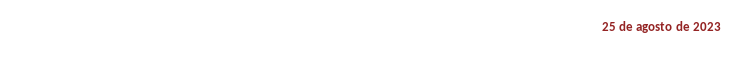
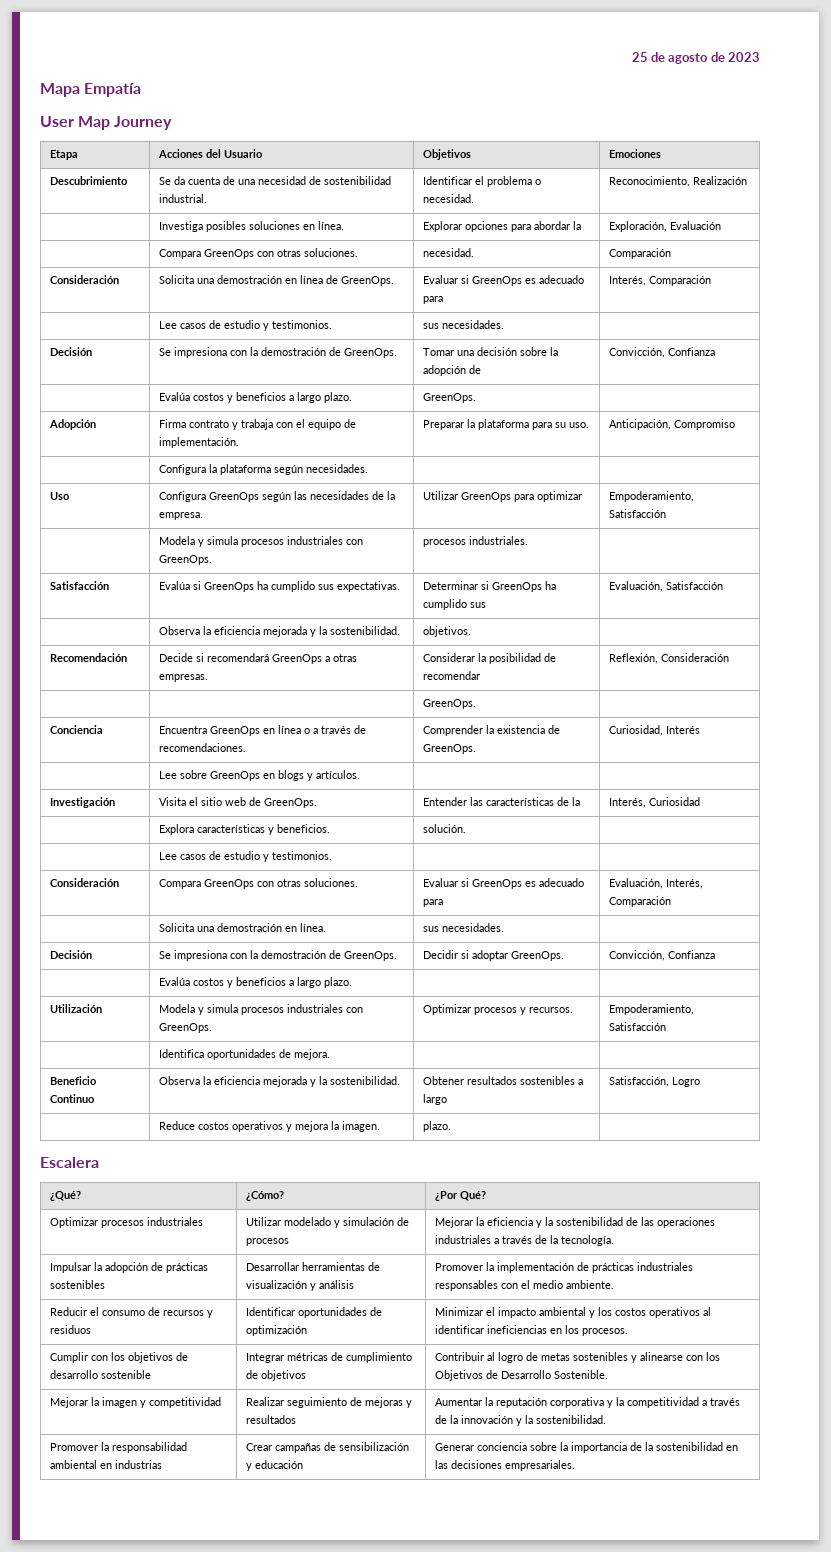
+ Mapa Empatía
+ User Map Journey
+ Etapa | Acciones del Usuario | Objetivos | Emociones
+ Descubrimiento | Se da cuenta de una necesidad de sostenibilidad industrial. | Identificar el problema o necesidad. | Reconocimiento, Realización
+ | Investiga posibles soluciones en línea. | Explorar opciones para abordar la | Exploración, Evaluación
+ | Compara GreenOps con otras soluciones. | necesidad. | Comparación
+ Consideración | Solicita una demostración en línea de GreenOps. | Evaluar si GreenOps es adecuado para | Interés, Comparación
+ | Lee casos de estudio y testimonios. | sus necesidades. |
+ Decisión | Se impresiona con la demostración de GreenOps. | Tomar una decisión sobre la adopción de | Convicción, Confianza
+ | Evalúa costos y beneficios a largo plazo. | GreenOps. |
+ Adopción | Firma contrato y trabaja con el equipo de implementación. | Preparar la plataforma para su uso. | Anticipación, Compromiso
+ | Configura la plataforma según necesidades. | |
+ Uso | Configura GreenOps según las necesidades de la empresa. | Utilizar GreenOps para optimizar | Empoderamiento, Satisfacción
+ | Modela y simula procesos industriales con GreenOps. | procesos industriales. |
+ Satisfacción | Evalúa si GreenOps ha cumplido sus expectativas. | Determinar si GreenOps ha cumplido sus | Evaluación, Satisfacción
+ | Observa la eficiencia mejorada y la sostenibilidad. | objetivos. |
+ Recomendación | Decide si recomendará GreenOps a otras empresas. | Considerar la posibilidad de recomendar | Reflexión, Consideración
+ | | GreenOps. |
+ Conciencia | Encuentra GreenOps en línea o a través de recomendaciones. | Comprender la existencia de GreenOps. | Curiosidad, Interés
+ | Lee sobre GreenOps en blogs y artículos. | |
+ Investigación | Visita el sitio web de GreenOps. | Entender las características de la | Interés, Curiosidad
+ | Explora características y beneficios. | solución. |
+ | Lee casos de estudio y testimonios. | |
+ Consideración | Compara GreenOps con otras soluciones. | Evaluar si GreenOps es adecuado para | Evaluación, Interés, Comparación
+ | Solicita una demostración en línea. | sus necesidades. |
+ Decisión | Se impresiona con la demostración de GreenOps. | Decidir si adoptar GreenOps. | Convicción, Confianza
+ | Evalúa costos y beneficios a largo plazo. | |
+ Utilización | Modela y simula procesos industriales con GreenOps. | Optimizar procesos y recursos. | Empoderamiento, Satisfacción
+ | Identifica oportunidades de mejora. | |
+ Beneficio Continuo | Observa la eficiencia mejorada y la sostenibilidad. | Obtener resultados sostenibles a largo | Satisfacción, Logro
+ | Reduce costos operativos y mejora la imagen. | plazo. |
+ Escalera
+ ¿Qué? | ¿Cómo? | ¿Por Qué?
+ Optimizar procesos industriales | Utilizar modelado y simulación de procesos | Mejorar la eficiencia y la sostenibilidad de las operaciones industriales a través de la tecnología.
+ Impulsar la adopción de prácticas sostenibles | Desarrollar herramientas de visualización y análisis | Promover la implementación de prácticas industriales responsables con el medio ambiente.
+ Reducir el consumo de recursos y residuos | Identificar oportunidades de optimización | Minimizar el impacto ambiental y los costos operativos al identificar ineficiencias en los procesos.
+ Cumplir con los objetivos de desarrollo sostenible | Integrar métricas de cumplimiento de objetivos | Contribuir al logro de metas sostenibles y alinearse con los Objetivos de Desarrollo Sostenible.
+ Mejorar la imagen y competitividad | Realizar seguimiento de mejoras y resultados | Aumentar la reputación corporativa y la competitividad a través de la innovación y la sostenibilidad.
+ Promover la responsabilidad ambiental en industrias | Crear campañas de sensibilización y educación | Generar conciencia sobre la importancia de la sostenibilidad en las decisiones empresariales.

